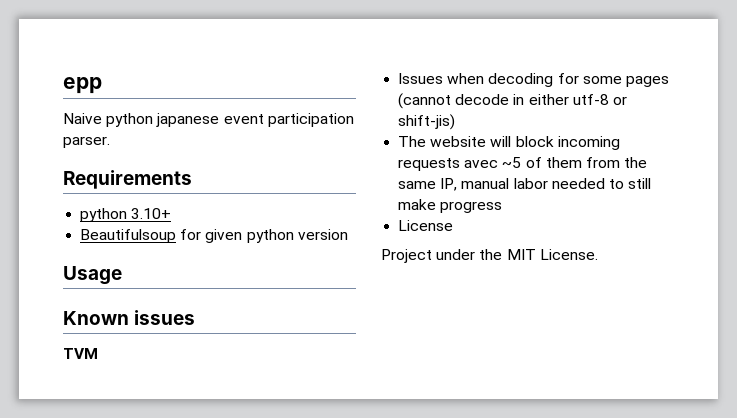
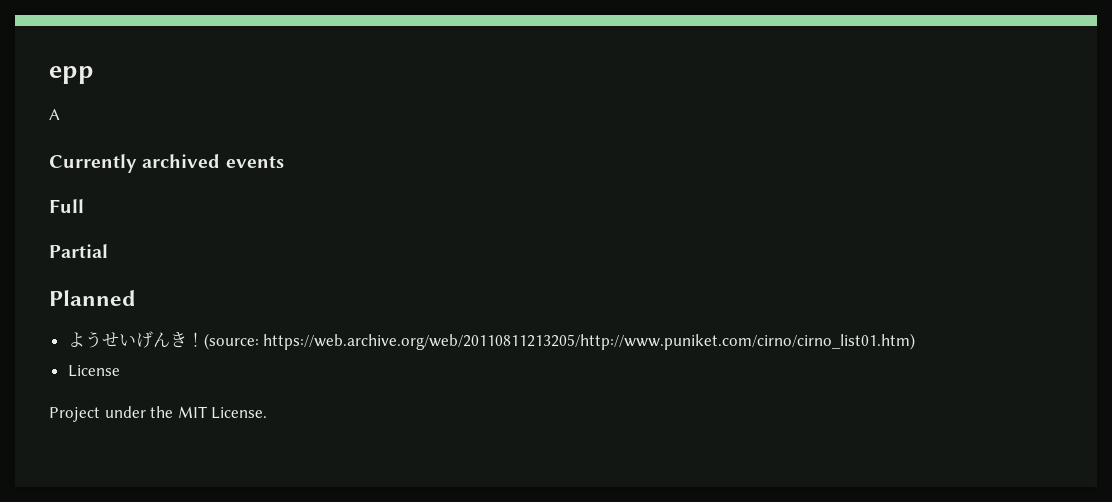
- Naive python japanese event participation parser.
- Requirements
- python 3.10+
- Beautifulsoup for given python version
- Usage
- Known issues
- TVM
- Issues when decoding for some pages (cannot decode in either utf-8 or shift-jis)
- The website will block incoming requests avec ~5 of them from the same IP, manual labor needed to still make progress
+ A
+ Currently archived events
+ Full
+ Partial
+ Planned
+ ようせいげんき！(source: https://web.archive.org/web/20110811213205/http://www.puniket.com/cirno/cirno_list01.htm)

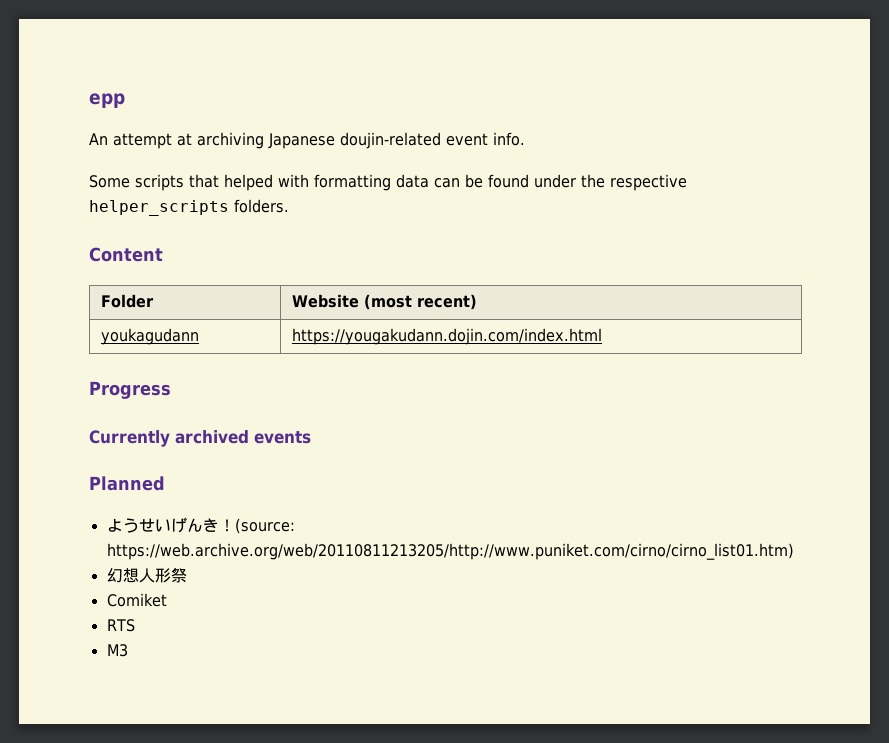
- A
+ An attempt at archiving Japanese doujin-related event info.
+ Some scripts that helped with formatting data can be found under the respective helper_scripts folders.
+ Content
+ Folder | Website (most recent)
+ youkagudann | https://yougakudann.dojin.com/index.html
+ Progress
- Full
- Partial
- License
- Project under the MIT License.
+ 幻想人形祭
+ Comiket
+ RTS
+ M3

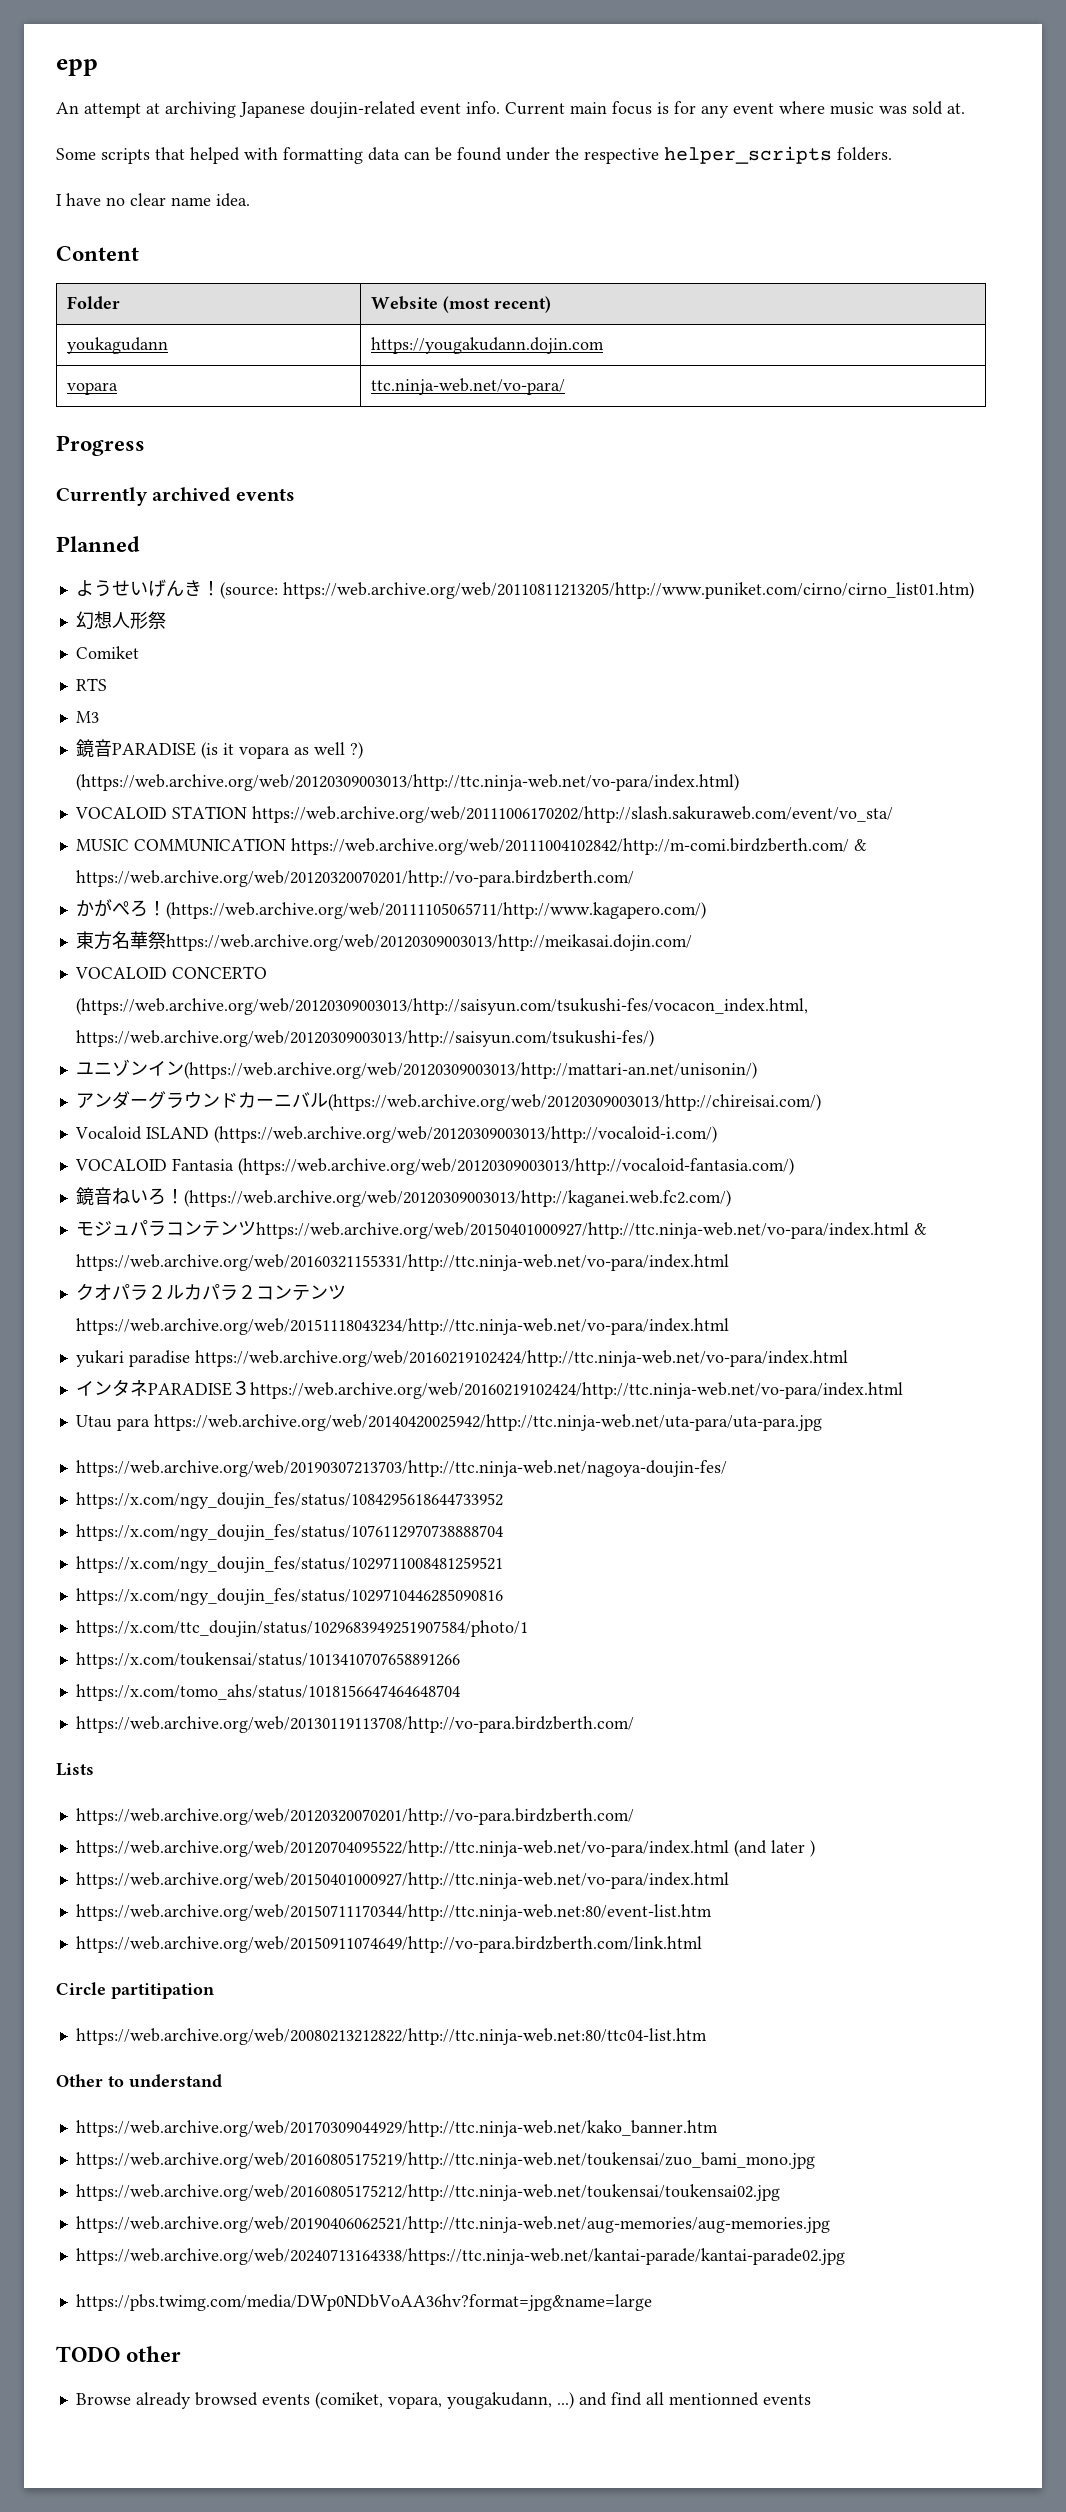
+ Current main focus is for any event where music was sold at.
+ I have no clear name idea.
- youkagudann | https://yougakudann.dojin.com/index.html
+ youkagudann | https://yougakudann.dojin.com
+ vopara | ttc.ninja-web.net/vo-para/
+ 鏡音PARADISE (is it vopara as well ?) (https://web.archive.org/web/20120309003013/http://ttc.ninja-web.net/vo-para/index.html)
+ VOCALOID STATION https://web.archive.org/web/20111006170202/http://slash.sakuraweb.com/event/vo_sta/
+ MUSIC COMMUNICATION https://web.archive.org/web/20111004102842/http://m-comi.birdzberth.com/ & https://web.archive.org/web/20120320070201/http://vo-para.birdzberth.com/
+ かがぺろ！(https://web.archive.org/web/20111105065711/http://www.kagapero.com/)
+ 東方名華祭https://web.archive.org/web/20120309003013/http://meikasai.dojin.com/
+ VOCALOID CONCERTO (https://web.archive.org/web/20120309003013/http://saisyun.com/tsukushi-fes/vocacon_index.html, https://web.archive.org/web/20120309003013/http://saisyun.com/tsukushi-fes/)
+ ユニゾンイン(https://web.archive.org/web/20120309003013/http://mattari-an.net/unisonin/)
+ アンダーグラウンドカーニバル(https://web.archive.org/web/20120309003013/http://chireisai.com/)
+ Vocaloid ISLAND (https://web.archive.org/web/20120309003013/http://vocaloid-i.com/)
+ VOCALOID Fantasia (https://web.archive.org/web/20120309003013/http://vocaloid-fantasia.com/)
+ 鏡音ねいろ！(https://web.archive.org/web/20120309003013/http://kaganei.web.fc2.com/)
+ モジュパラコンテンツhttps://web.archive.org/web/20150401000927/http://ttc.ninja-web.net/vo-para/index.html & https://web.archive.org/web/20160321155331/http://ttc.ninja-web.net/vo-para/index.html
+ クオパラ２ルカパラ２コンテンツhttps://web.archive.org/web/20151118043234/http://ttc.ninja-web.net/vo-para/index.html
+ yukari paradise https://web.archive.org/web/20160219102424/http://ttc.ninja-web.net/vo-para/index.html
+ インタネPARADISE３https://web.archive.org/web/20160219102424/http://ttc.ninja-web.net/vo-para/index.html
+ Utau para https://web.archive.org/web/20140420025942/http://ttc.ninja-web.net/uta-para/uta-para.jpg
+ https://web.archive.org/web/20190307213703/http://ttc.ninja-web.net/nagoya-doujin-fes/
+ https://x.com/ngy_doujin_fes/status/1084295618644733952
+ https://x.com/ngy_doujin_fes/status/1076112970738888704
+ https://x.com/ngy_doujin_fes/status/1029711008481259521
+ https://x.com/ngy_doujin_fes/status/1029710446285090816
+ https://x.com/ttc_doujin/status/1029683949251907584/photo/1
+ https://x.com/toukensai/status/1013410707658891266
+ https://x.com/tomo_ahs/status/1018156647464648704
+ https://web.archive.org/web/20130119113708/http://vo-para.birdzberth.com/
+ Lists
+ https://web.archive.org/web/20120320070201/http://vo-para.birdzberth.com/
+ https://web.archive.org/web/20120704095522/http://ttc.ninja-web.net/vo-para/index.html (and later )
+ https://web.archive.org/web/20150401000927/http://ttc.ninja-web.net/vo-para/index.html
+ https://web.archive.org/web/20150711170344/http://ttc.ninja-web.net:80/event-list.htm
+ https://web.archive.org/web/20150911074649/http://vo-para.birdzberth.com/link.html
+ Circle partitipation
+ https://web.archive.org/web/20080213212822/http://ttc.ninja-web.net:80/ttc04-list.htm
+ Other to understand
+ https://web.archive.org/web/20170309044929/http://ttc.ninja-web.net/kako_banner.htm
+ https://web.archive.org/web/20160805175219/http://ttc.ninja-web.net/toukensai/zuo_bami_mono.jpg
+ https://web.archive.org/web/20160805175212/http://ttc.ninja-web.net/toukensai/toukensai02.jpg
+ https://web.archive.org/web/20190406062521/http://ttc.ninja-web.net/aug-memories/aug-memories.jpg
+ https://web.archive.org/web/20240713164338/https://ttc.ninja-web.net/kantai-parade/kantai-parade02.jpg
+ https://pbs.twimg.com/media/DWp0NDbVoAA36hv?format=jpg&name=large
+ TODO other
+ Browse already browsed events (comiket, vopara, yougakudann, ...) and find all mentionned events

